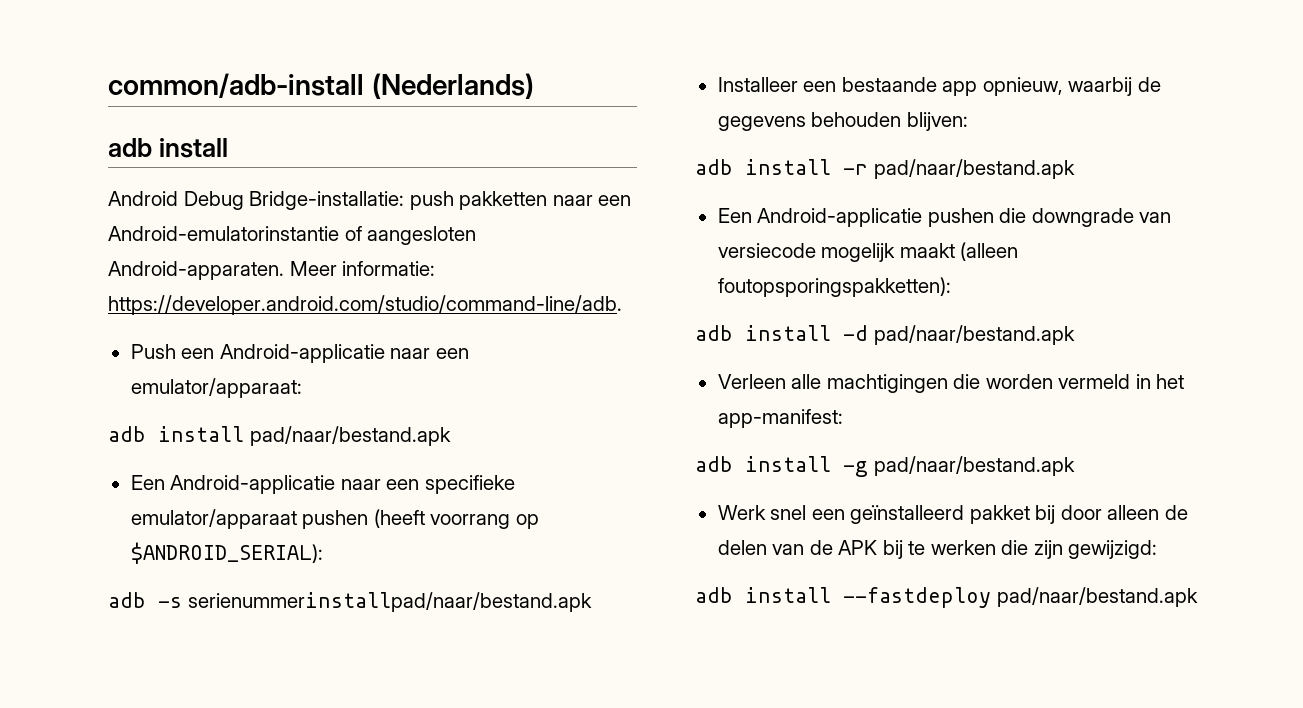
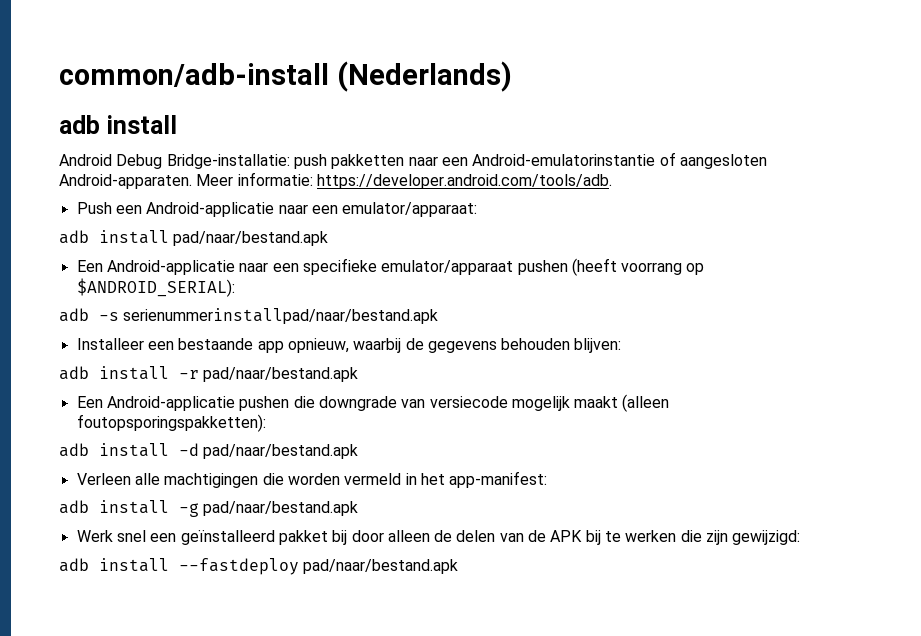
- Meer informatie: https://developer.android.com/studio/command-line/adb.
+ Meer informatie: https://developer.android.com/tools/adb.

